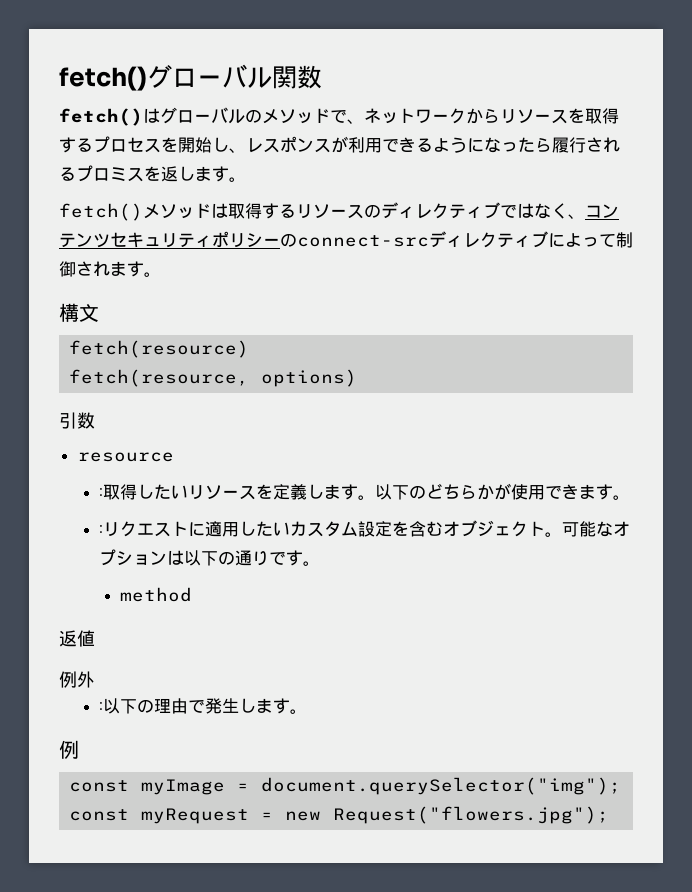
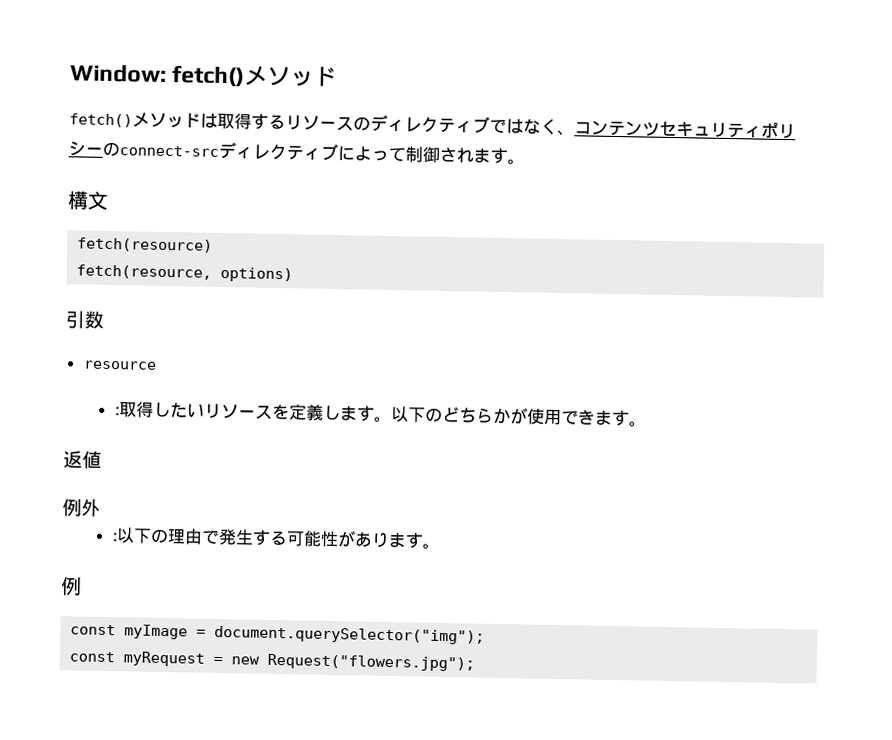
- fetch()グローバル関数
- fetch()はグローバルのメソッドで、ネットワークからリソースを取得するプロセスを開始し、レスポンスが利用できるようになったら履行されるプロミスを返します。
+ Window: fetch()メソッド
- :リクエストに適用したいカスタム設定を含むオブジェクト。可能なオプションは以下の通りです。
- method
- :以下の理由で発生します。
+ :以下の理由で発生する可能性があります。

